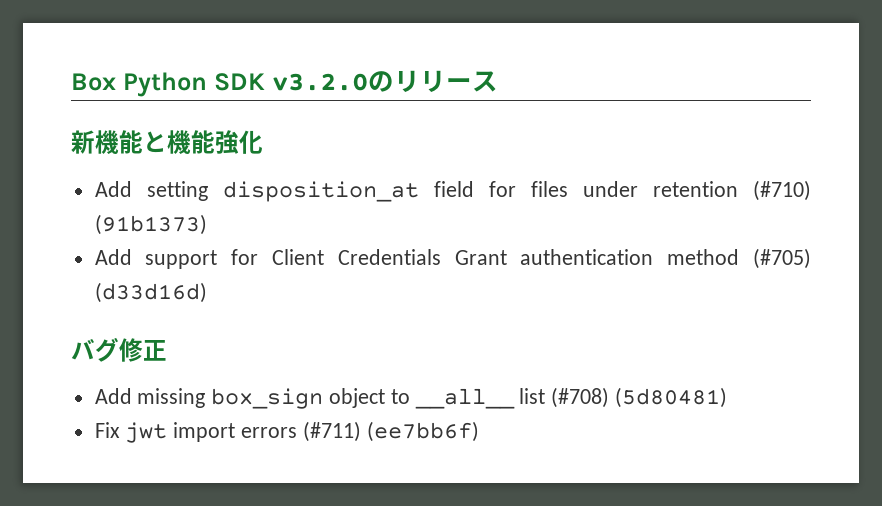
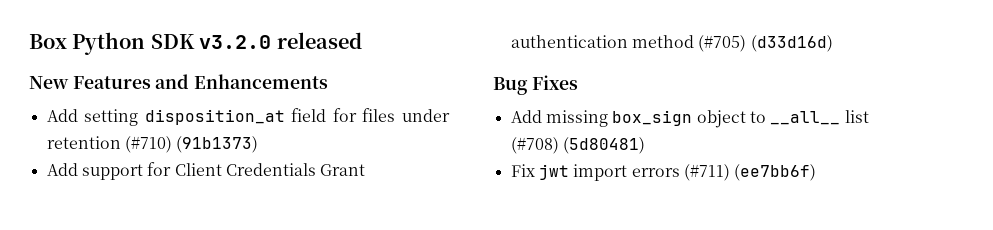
- Box Python SDK v3.2.0のリリース
- 新機能と機能強化
+ Box Python SDK v3.2.0 released
+ New Features and Enhancements
- バグ修正
+ Bug Fixes

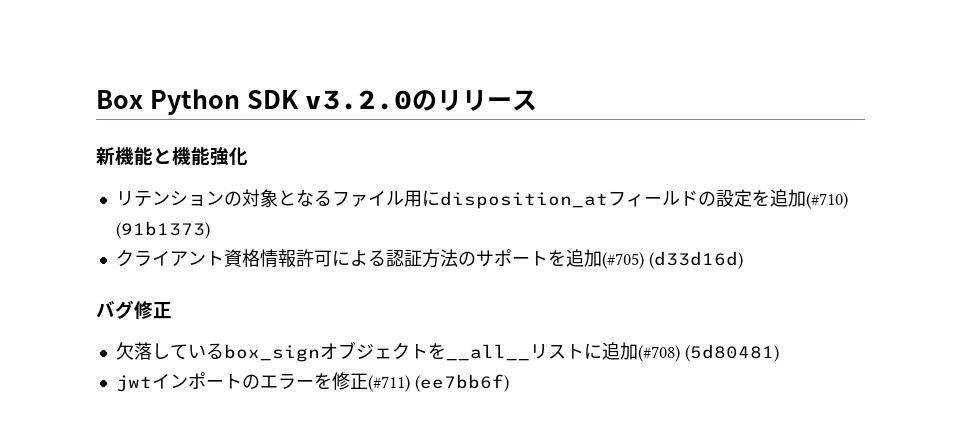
- Box Python SDK v3.2.0 released
- New Features and Enhancements
- Add setting disposition_at field for files under retention (#710) (91b1373)
- Add support for Client Credentials Grant authentication method (#705) (d33d16d)
- Bug Fixes
- Add missing box_sign object to __all__ list (#708) (5d80481)
- Fix jwt import errors (#711) (ee7bb6f)
+ Box Python SDK v3.2.0のリリース
+ 新機能と機能強化
+ リテンションの対象となるファイル用にdisposition_atフィールドの設定を追加(#710) (91b1373)
+ クライアント資格情報許可による認証方法のサポートを追加(#705) (d33d16d)
+ バグ修正
+ 欠落しているbox_signオブジェクトを__all__リストに追加(#708) (5d80481)
+ jwtインポートのエラーを修正(#711) (ee7bb6f)

